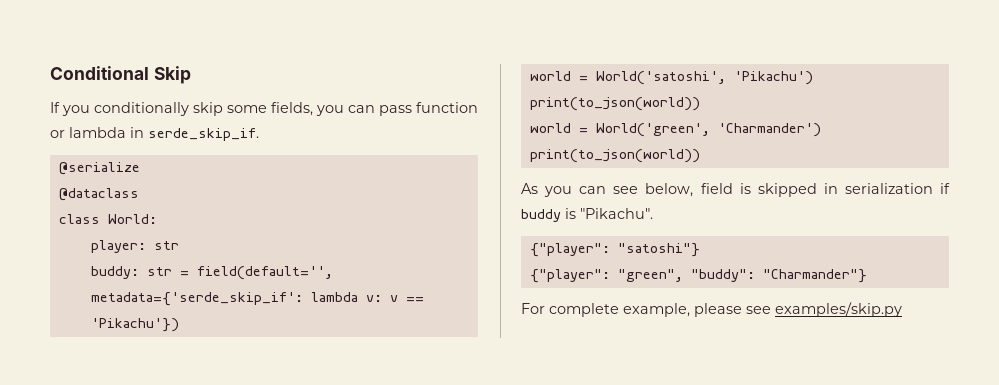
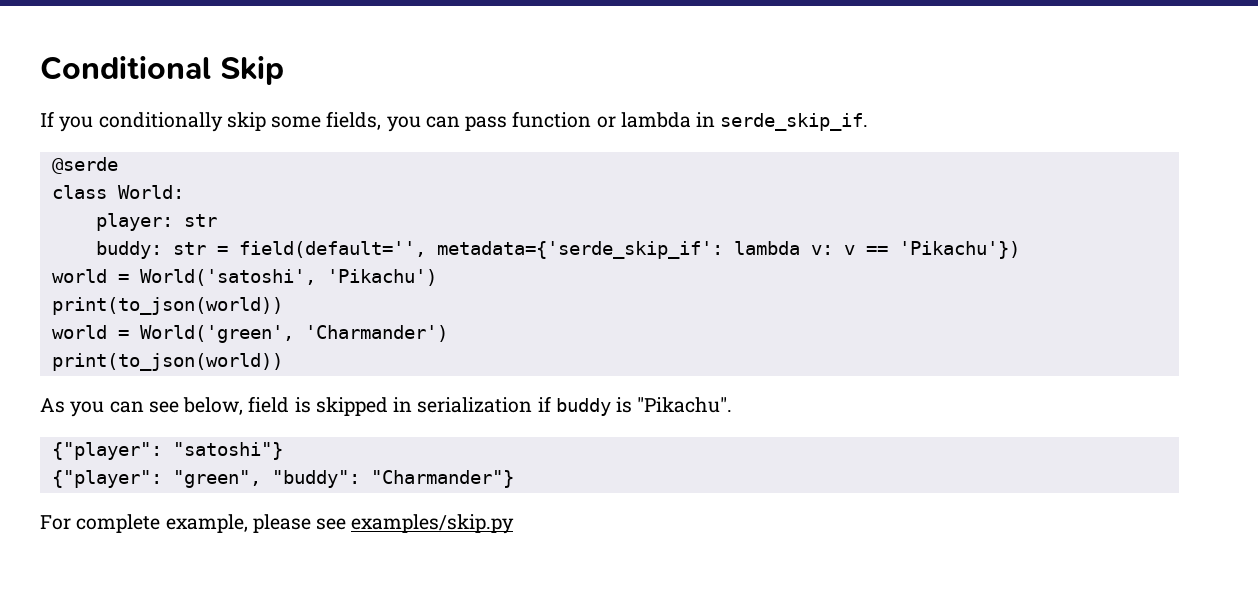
- @serialize
- @dataclass
+ @serde

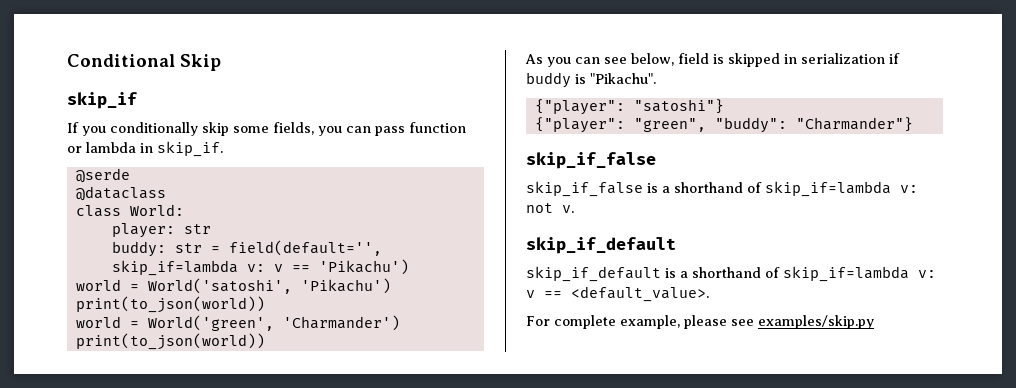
+ skip_if
- If you conditionally skip some fields, you can pass function or lambda in serde_skip_if.
+ If you conditionally skip some fields, you can pass function or lambda in skip_if.
+ @dataclass
- buddy: str = field(default='', metadata={'serde_skip_if': lambda v: v == 'Pikachu'})
+ buddy: str = field(default='', skip_if=lambda v: v == 'Pikachu')
  {"player": "green", "buddy": "Charmander"}
+ skip_if_false
+ skip_if_false is a shorthand of skip_if=lambda v: not v.
+ skip_if_default
+ skip_if_default is a shorthand of skip_if=lambda v: v == <default_value>.

